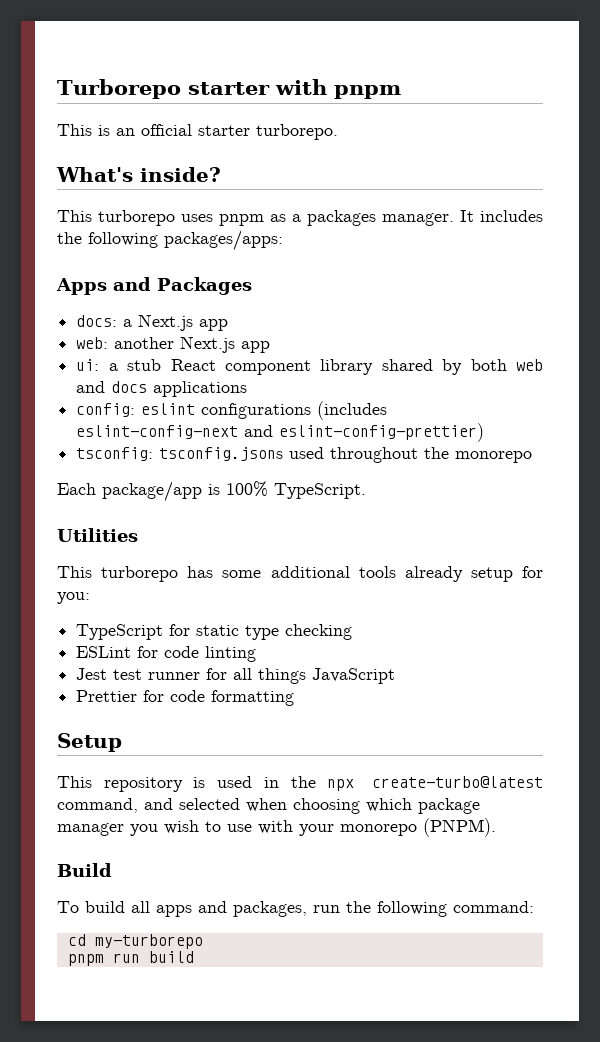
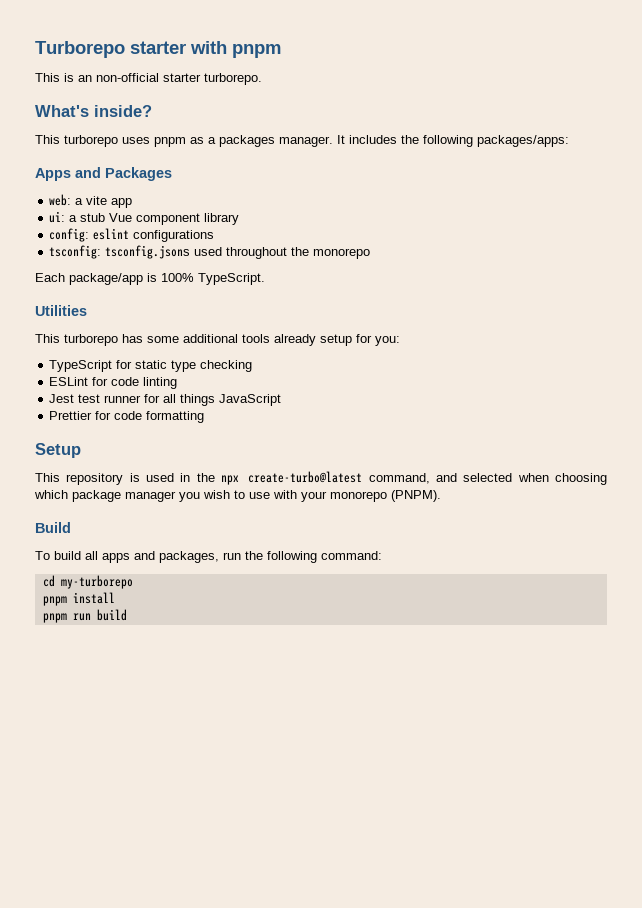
- This is an official starter turborepo.
+ This is an non-official starter turborepo.
- docs: a Next.js app
- web: another Next.js app
+ web: a vite app
- ui: a stub React component library shared by both web and docs applications
+ ui: a stub Vue component library
- config: eslint configurations (includes eslint-config-next and eslint-config-prettier)
+ config: eslint configurations
+ pnpm install

